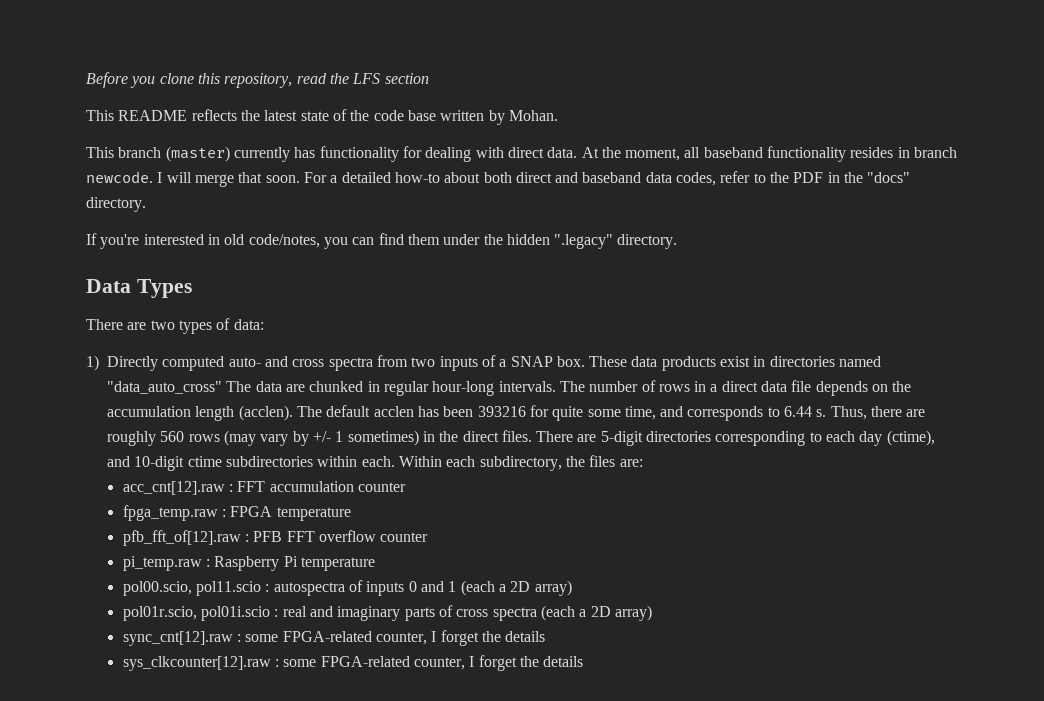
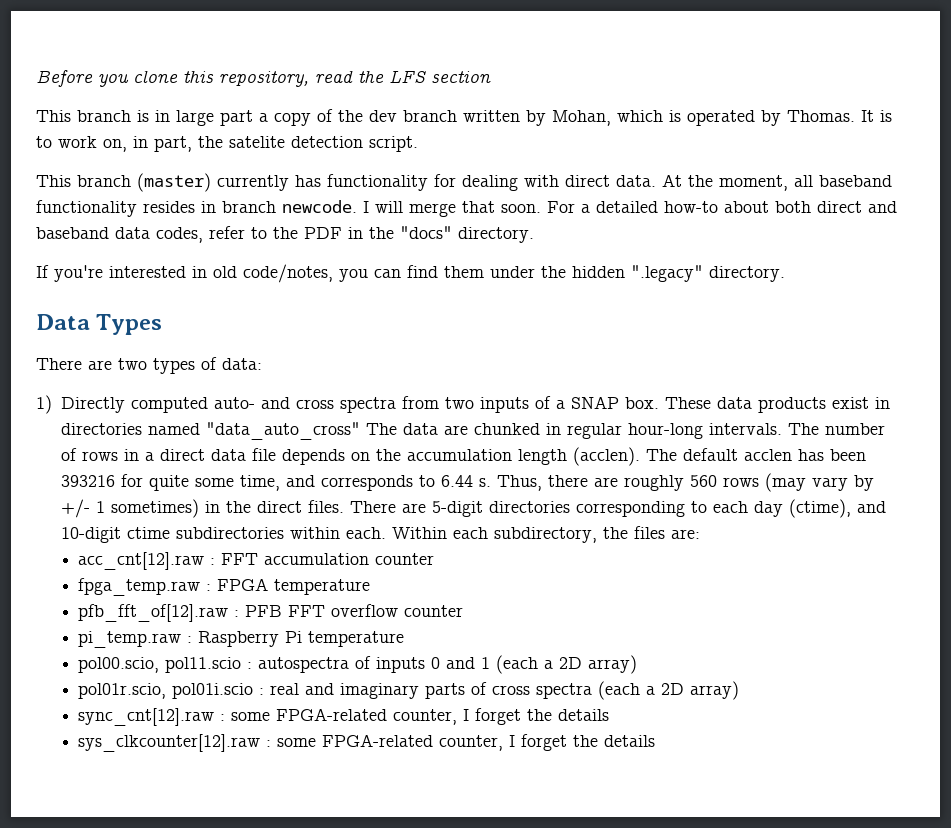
- This README reflects the latest state of the code base written by Mohan.
+ This branch is in large part a copy of the dev branch written by Mohan, which is operated by Thomas. It is to work on, in part, the satelite detection script.

